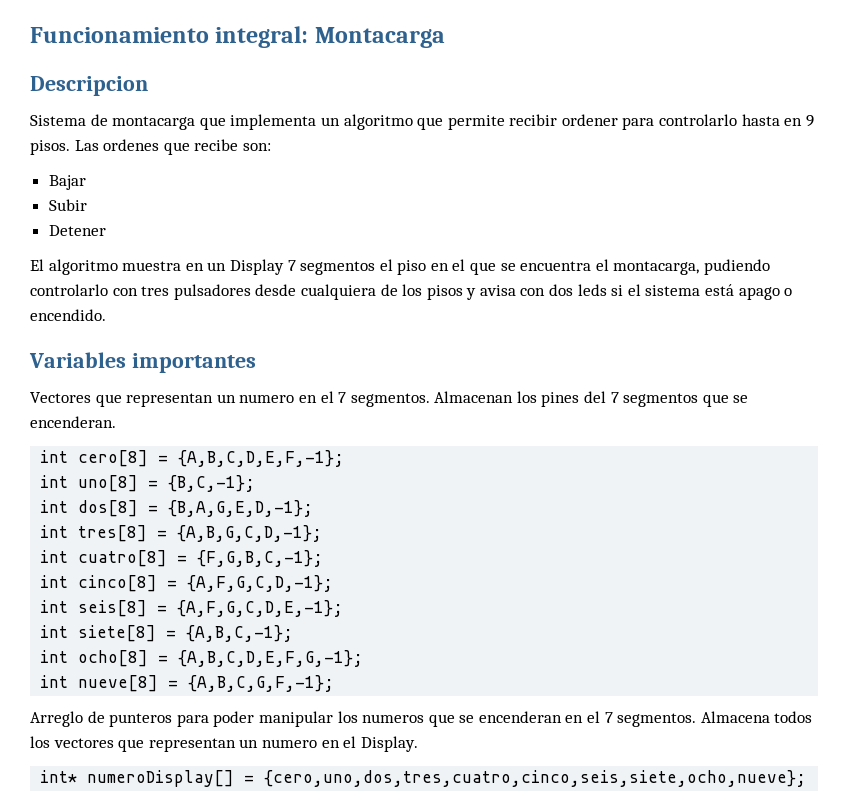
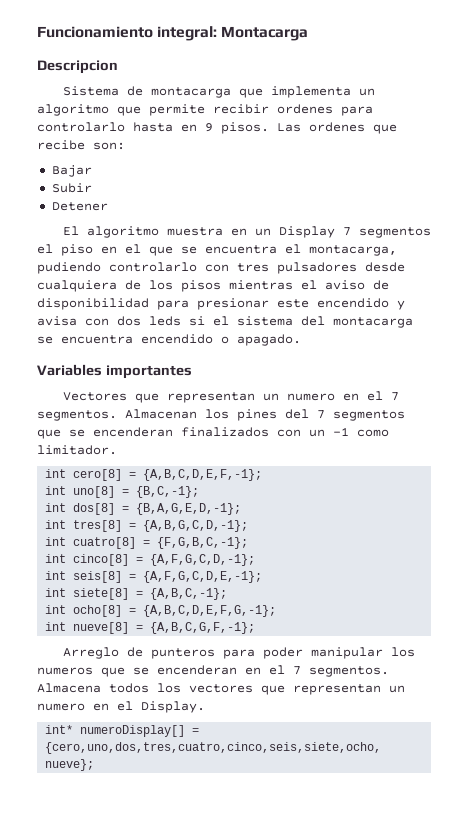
- Sistema de montacarga que implementa un algoritmo que permite recibir ordener para controlarlo hasta en 9 pisos.
+ Sistema de montacarga que implementa un algoritmo que permite recibir ordenes para controlarlo hasta en 9 pisos.
- El algoritmo muestra en un Display 7 segmentos el piso en el que se encuentra el montacarga, pudiendo controlarlo con tres pulsadores desde cualquiera de los pisos y avisa con dos leds si el sistema está apago o encendido.
+ El algoritmo muestra en un Display 7 segmentos el piso en el que se encuentra el montacarga, pudiendo controlarlo con tres pulsadores desde cualquiera de los pisos mientras el aviso de disponibilidad para presionar este encendido y avisa con dos leds si el sistema del montacarga se encuentra encendido o apagado.
- Almacenan los pines del 7 segmentos que se encenderan.
+ Almacenan los pines del 7 segmentos que se encenderan finalizados con un -1 como limitador.

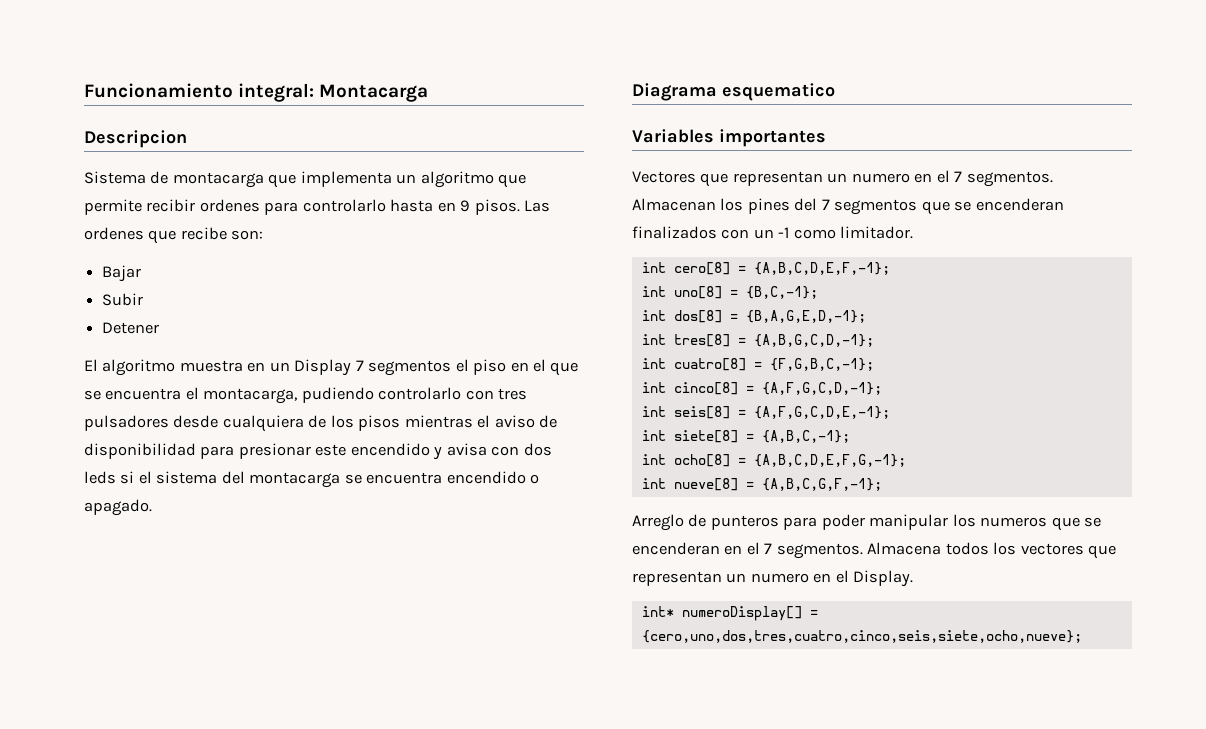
+ Diagrama esquematico

